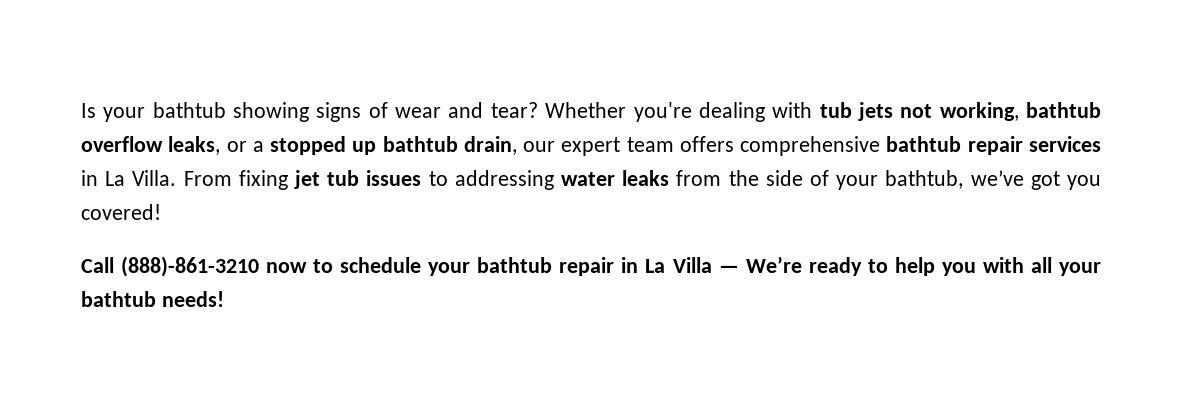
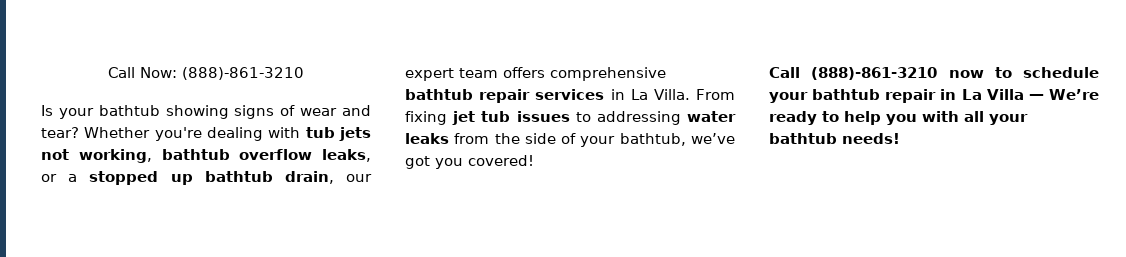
+ Call Now: (888)-861-3210

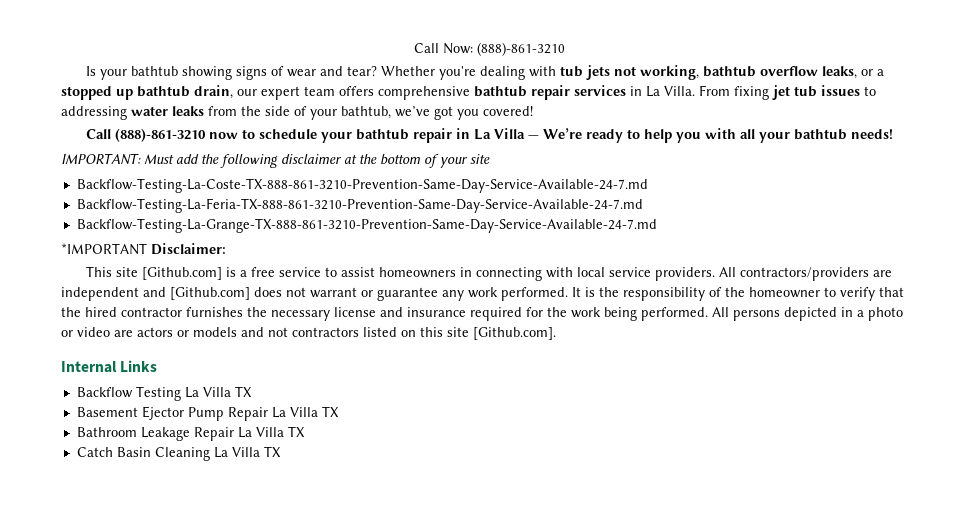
+ IMPORTANT: Must add the following disclaimer at the bottom of your site
+ Backflow-Testing-La-Coste-TX-888-861-3210-Prevention-Same-Day-Service-Available-24-7.md
+ Backflow-Testing-La-Feria-TX-888-861-3210-Prevention-Same-Day-Service-Available-24-7.md
+ Backflow-Testing-La-Grange-TX-888-861-3210-Prevention-Same-Day-Service-Available-24-7.md
+ *IMPORTANT Disclaimer:
+ This site [Github.com] is a free service to assist homeowners in connecting with local service providers. All contractors/providers are independent and [Github.com] does not warrant or guarantee any work performed. It is the responsibility of the homeowner to verify that the hired contractor furnishes the necessary license and insurance required for the work being performed. All persons depicted in a photo or video are actors or models and not contractors listed on this site [Github.com].
+ Internal Links
+ Backflow Testing La Villa TX
+ Basement Ejector Pump Repair La Villa TX
+ Bathroom Leakage Repair La Villa TX
+ Catch Basin Cleaning La Villa TX

